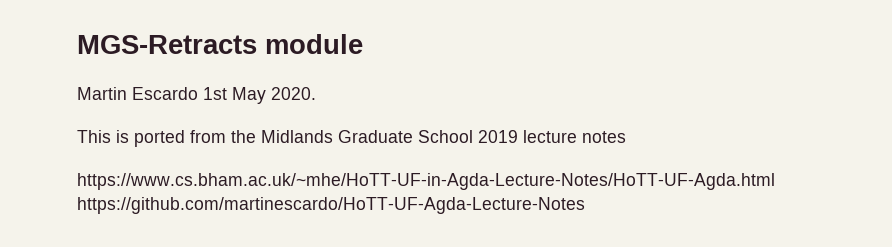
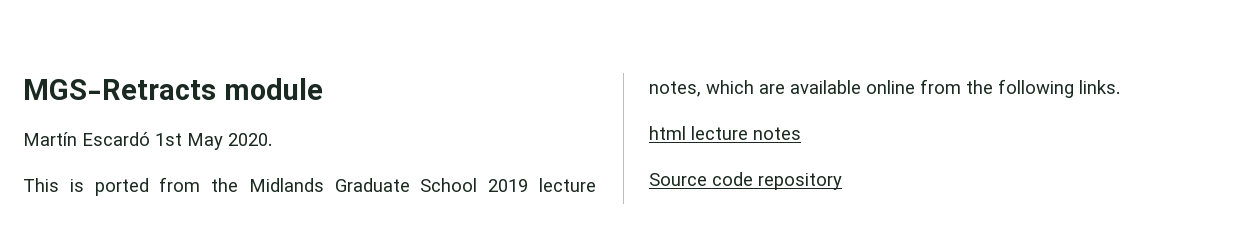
- Martin Escardo 1st May 2020.
+ Martín Escardó 1st May 2020.
- This is ported from the Midlands Graduate School 2019 lecture notes
- https://www.cs.bham.ac.uk/~mhe/HoTT-UF-in-Agda-Lecture-Notes/HoTT-UF-Agda.html https://github.com/martinescardo/HoTT-UF-Agda-Lecture-Notes
+ This is ported from the Midlands Graduate School 2019 lecture notes, which are available online from the following links.
+ html lecture notes
+ Source code repository

